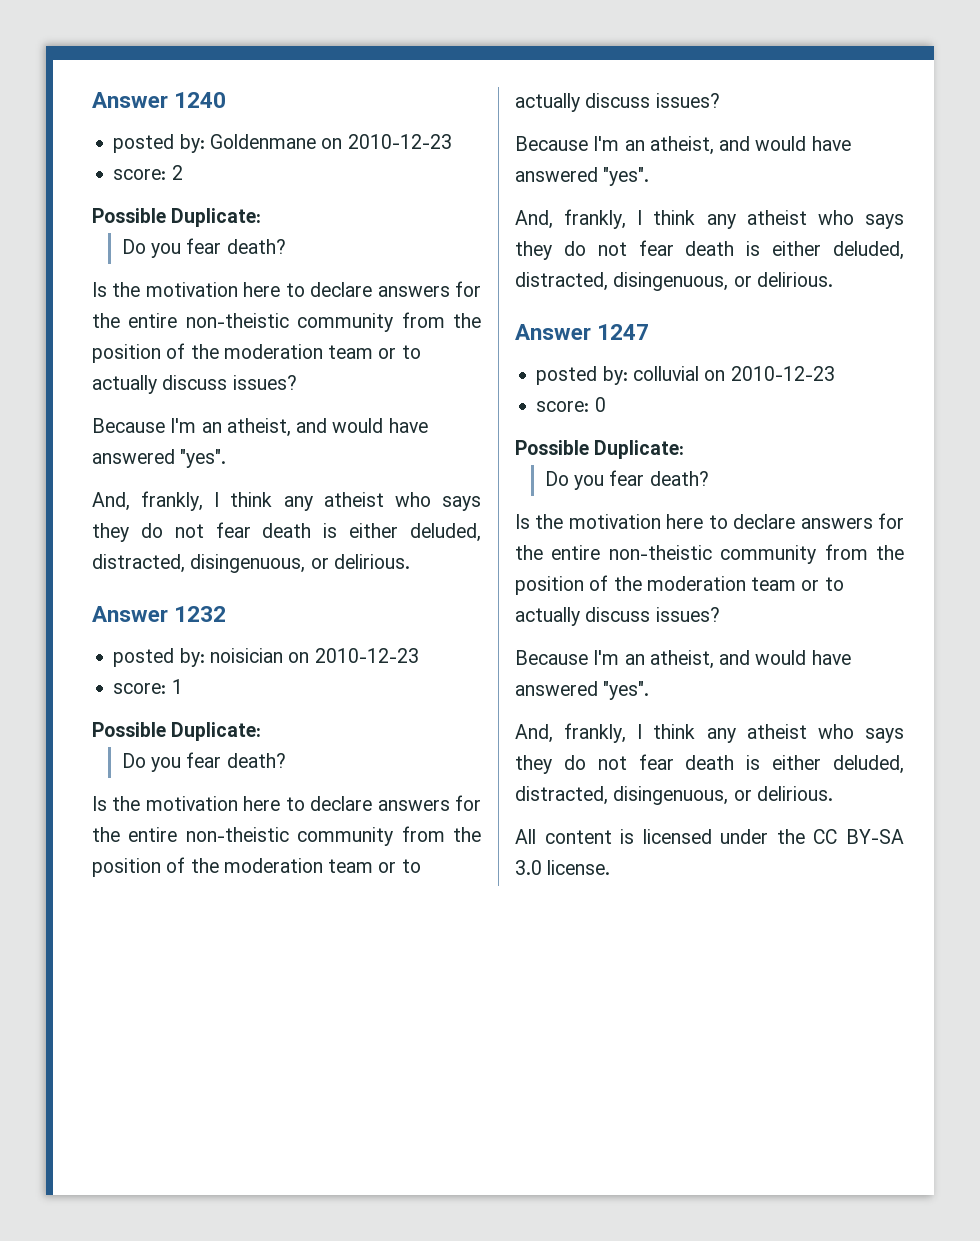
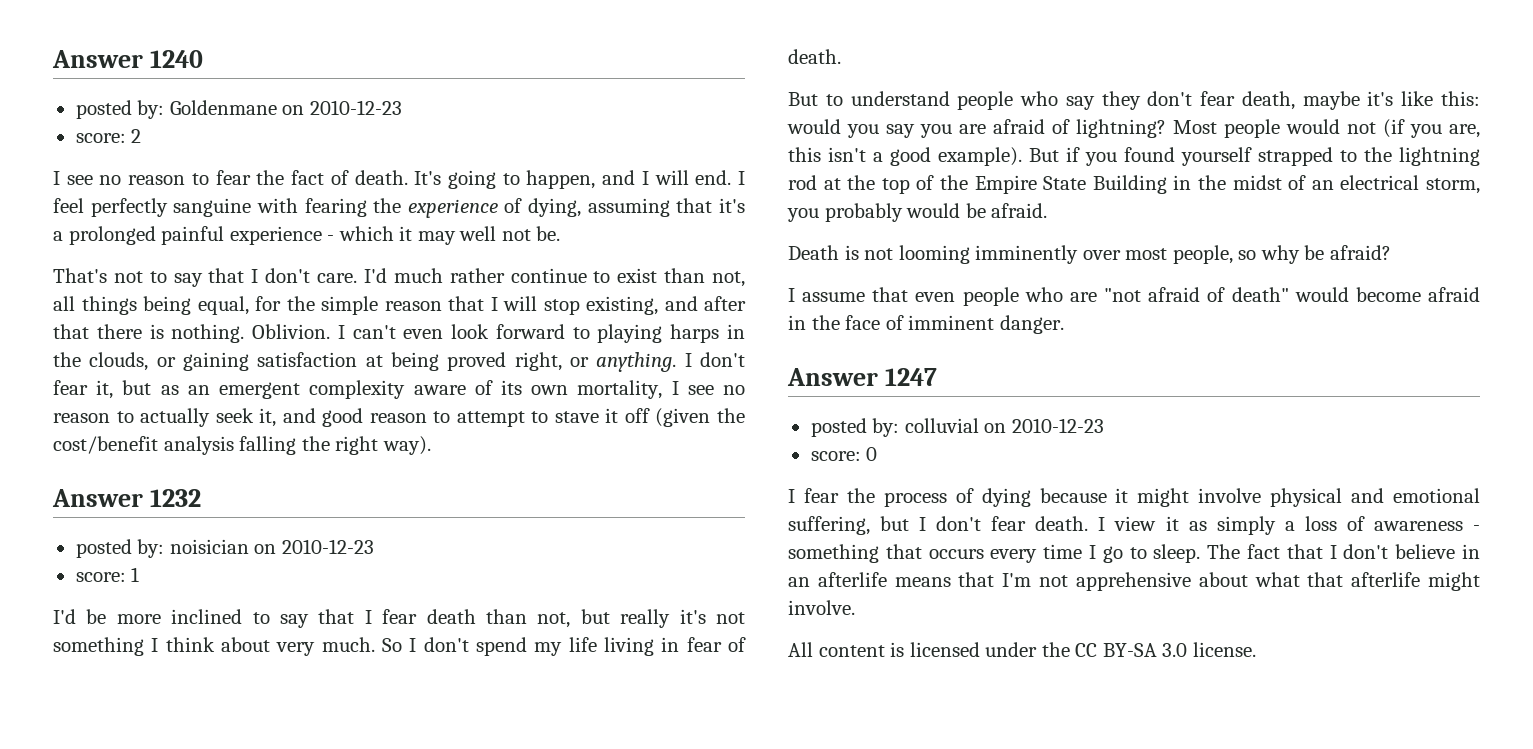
  score: 2
- Possible Duplicate:
- Do you fear death?
- Is the motivation here to declare answers for the entire non-theistic community from the position of the moderation team or to actually discuss issues?
- Because I'm an atheist, and would have answered "yes".
- And, frankly, I think any atheist who says they do not fear death is either deluded, distracted, disingenuous, or delirious.
+ I see no reason to fear the fact of death. It's going to happen, and I will end. I feel perfectly sanguine with fearing the experience of dying, assuming that it's a prolonged painful experience - which it may well not be.
+ That's not to say that I don't care. I'd much rather continue to exist than not, all things being equal, for the simple reason that I will stop existing, and after that there is nothing. Oblivion. I can't even look forward to playing harps in the clouds, or gaining satisfaction at being proved right, or anything. I don't fear it, but as an emergent complexity aware of its own mortality, I see no reason to actually seek it, and good reason to attempt to stave it off (given the cost/benefit analysis falling the right way).
  score: 1
- Possible Duplicate:
- Do you fear death?
- Is the motivation here to declare answers for the entire non-theistic community from the position of the moderation team or to actually discuss issues?
- Because I'm an atheist, and would have answered "yes".
- And, frankly, I think any atheist who says they do not fear death is either deluded, distracted, disingenuous, or delirious.
+ I'd be more inclined to say that I fear death than not, but really it's not something I think about very much. So I don't spend my life living in fear of death.
+ But to understand people who say they don't fear death, maybe it's like this: would you say you are afraid of lightning? Most people would not (if you are, this isn't a good example). But if you found yourself strapped to the lightning rod at the top of the Empire State Building in the midst of an electrical storm, you probably would be afraid.
+ Death is not looming imminently over most people, so why be afraid?
+ I assume that even people who are "not afraid of death" would become afraid in the face of imminent danger.
  score: 0
- Possible Duplicate:
- Do you fear death?
- Is the motivation here to declare answers for the entire non-theistic community from the position of the moderation team or to actually discuss issues?
- Because I'm an atheist, and would have answered "yes".
- And, frankly, I think any atheist who says they do not fear death is either deluded, distracted, disingenuous, or delirious.
+ I fear the process of dying because it might involve physical and emotional suffering, but I don't fear death. I view it as simply a loss of awareness - something that occurs every time I go to sleep. The fact that I don't believe in an afterlife means that I'm not apprehensive about what that afterlife might involve.

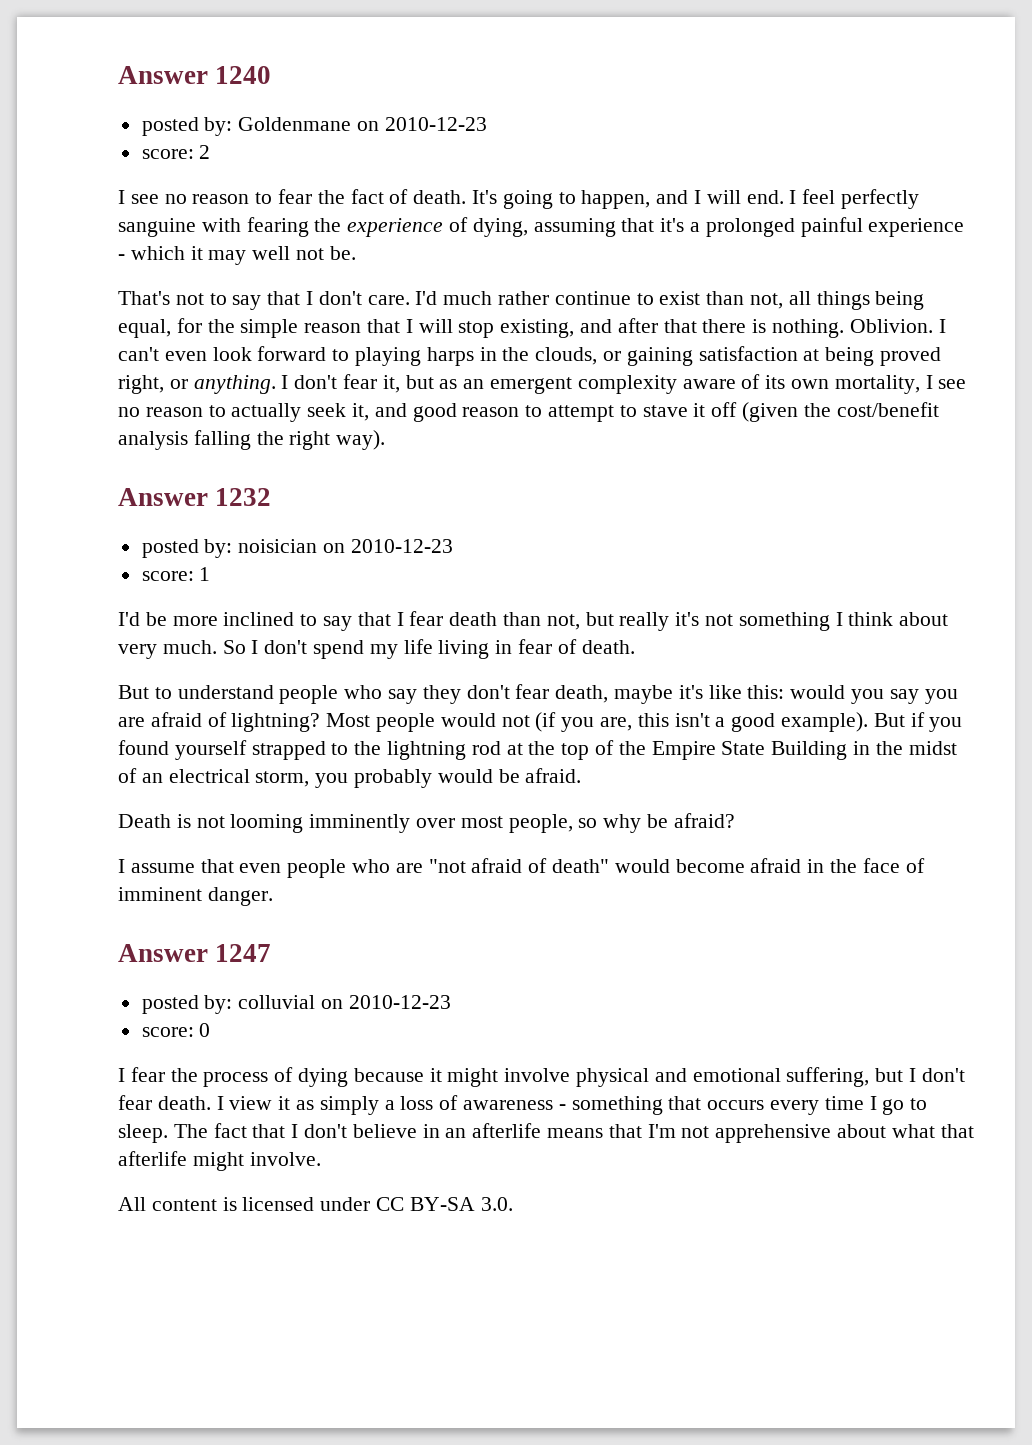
- All content is licensed under the CC BY-SA 3.0 license.
+ All content is licensed under CC BY-SA 3.0.

